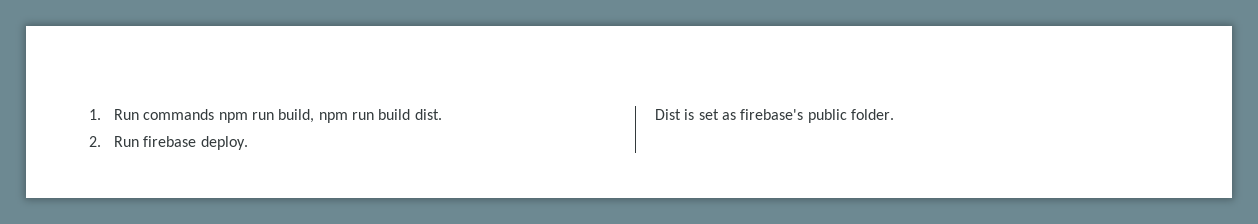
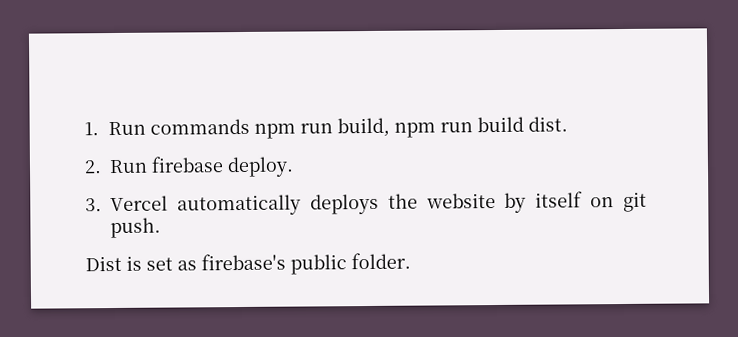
+ 3. Vercel automatically deploys the website by itself on git push.

